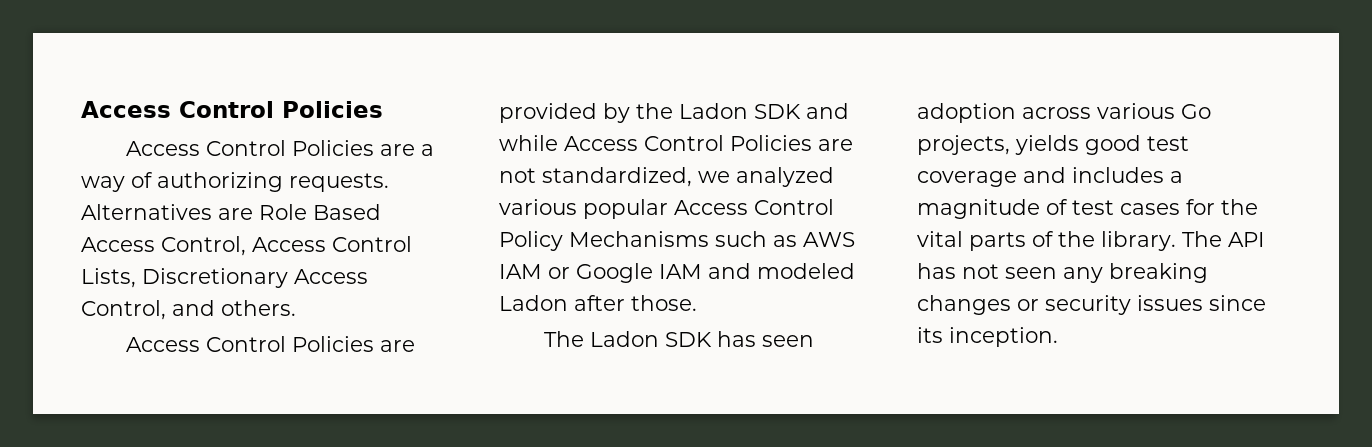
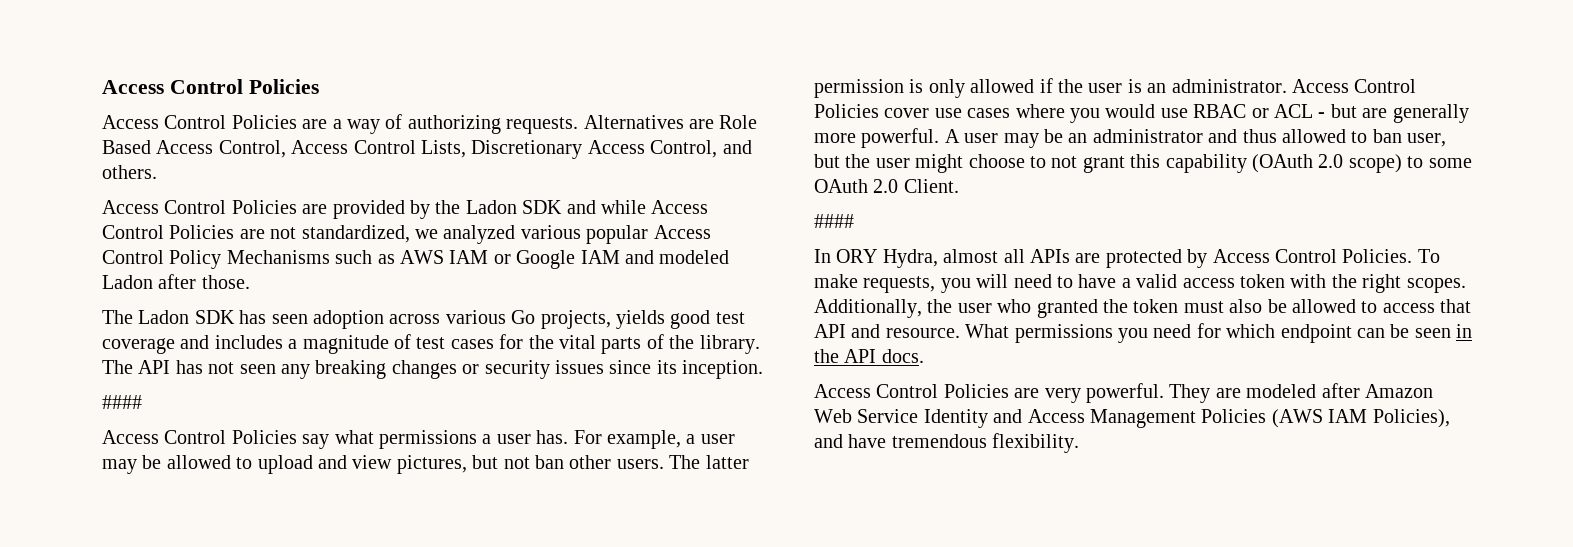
  The API has not seen any breaking changes or security issues since its inception.
+ ####
+ Access Control Policies say what permissions a user has. For example, a user may be allowed to upload and view pictures, but not ban other users. The latter permission is only allowed if the user is an administrator. Access Control Policies cover use cases where you would use RBAC or ACL - but are generally more powerful. A user may be an administrator and thus allowed to ban user, but the user might choose to not grant this capability (OAuth 2.0 scope) to some OAuth 2.0 Client.
+ ####
+ In ORY Hydra, almost all APIs are protected by Access Control Policies. To make requests, you will need to have a valid access token with the right scopes. Additionally, the user who granted the token must also be allowed to access that API and resource. What permissions you need for which endpoint can be seen in the API docs.
+ Access Control Policies are very powerful. They are modeled after Amazon Web Service Identity and Access Management Policies (AWS IAM Policies), and have tremendous flexibility.

